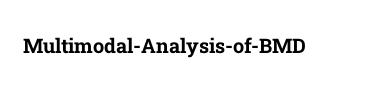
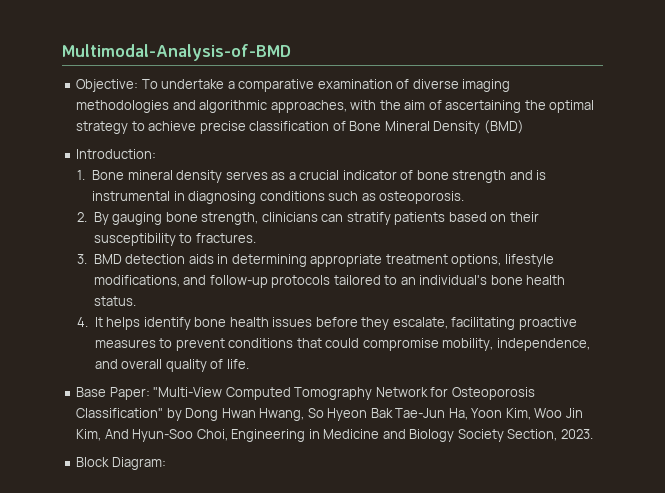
+ Objective: To undertake a comparative examination of diverse imaging methodologies and algorithmic approaches, with the aim of ascertaining the optimal strategy to achieve precise classification of Bone Mineral Density (BMD)
+ Introduction:
+ 1. Bone mineral density serves as a crucial indicator of bone strength and is instrumental in diagnosing conditions such as osteoporosis.
+ 2. By gauging bone strength, clinicians can stratify patients based on their susceptibility to fractures.
+ 3. BMD detection aids in determining appropriate treatment options, lifestyle modifications, and follow-up protocols tailored to an individual's bone health status.
+ 4. It helps identify bone health issues before they escalate, facilitating proactive measures to prevent conditions that could compromise mobility, independence, and overall quality of life.
+ Base Paper: "Multi-View Computed Tomography Network for Osteoporosis Classification" by Dong Hwan Hwang, So Hyeon Bak Tae-Jun Ha, Yoon Kim, Woo Jin Kim, And Hyun-Soo Choi, Engineering in Medicine and Biology Society Section, 2023.
+ Block Diagram:

